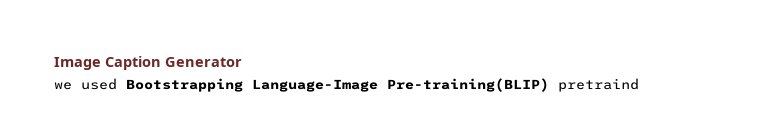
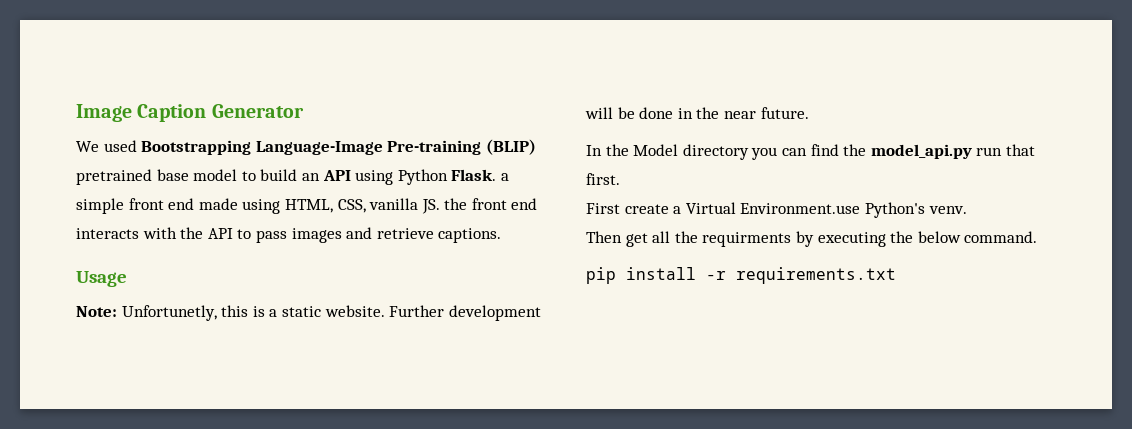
- we used Bootstrapping Language-Image Pre-training(BLIP) pretraind
+ We used Bootstrapping Language-Image Pre-training (BLIP) pretrained base model to build an API using Python Flask. a simple front end made using HTML, CSS, vanilla JS. the front end interacts with the API to pass images and retrieve captions.
+ Usage
+ Note: Unfortunetly, this is a static website. Further development will be done in the near future.
+ In the Model directory you can find the model_api.py run that first.
+ First create a Virtual Environment.use Python's venv.
+ Then get all the requirments by executing the below command.
+ pip install -r requirements.txt

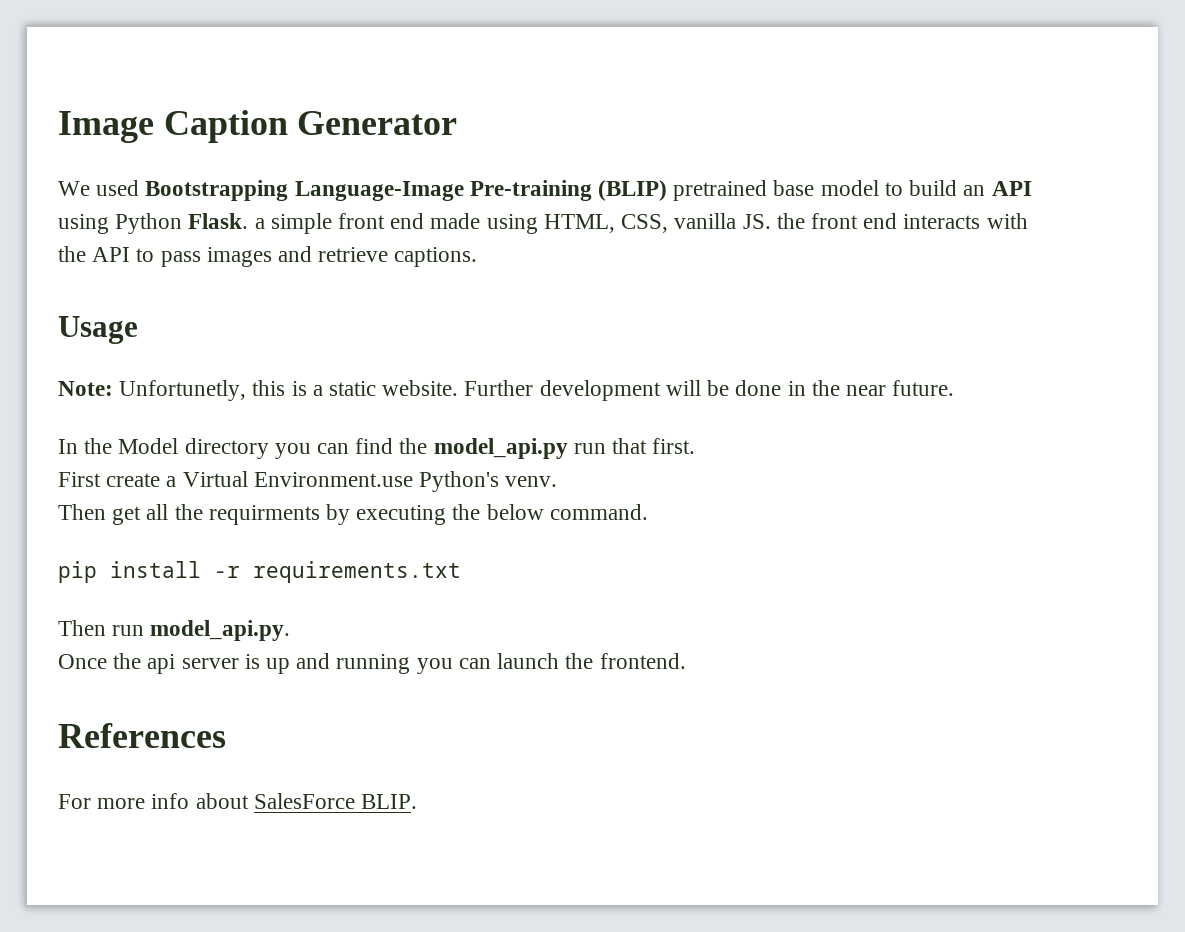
+ Then run model_api.py.
+ Once the api server is up and running you can launch the frontend.
+ References
+ For more info about SalesForce BLIP.

